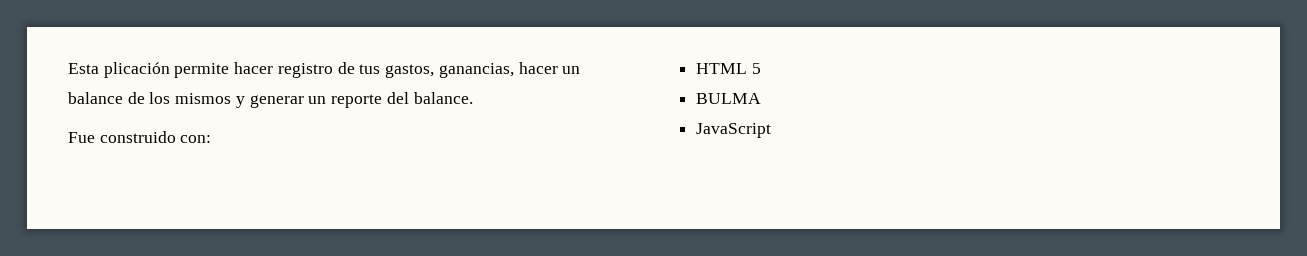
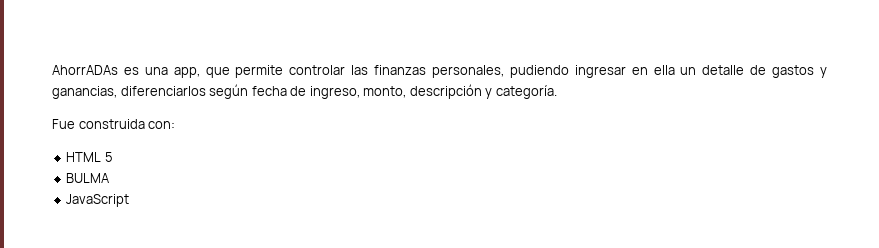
- Esta plicación permite hacer registro de tus gastos, ganancias, hacer un balance de los mismos y generar un reporte del balance.
+ AhorrADAs es una app, que permite controlar las finanzas personales, pudiendo ingresar en ella un detalle de gastos y ganancias, diferenciarlos según fecha de ingreso, monto, descripción y categoría.
- Fue construido con:
+ Fue construida con:

